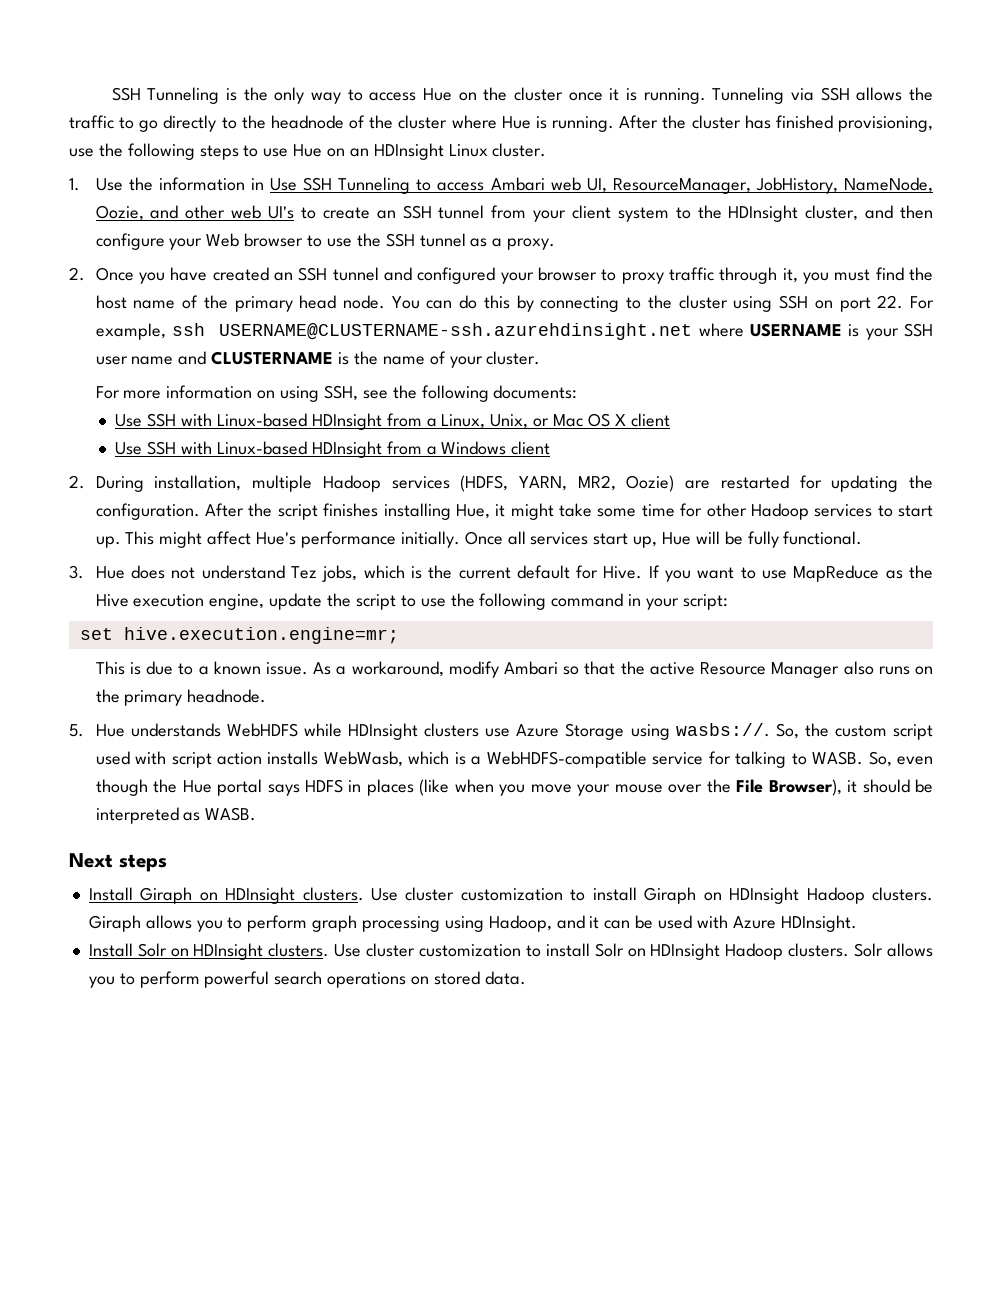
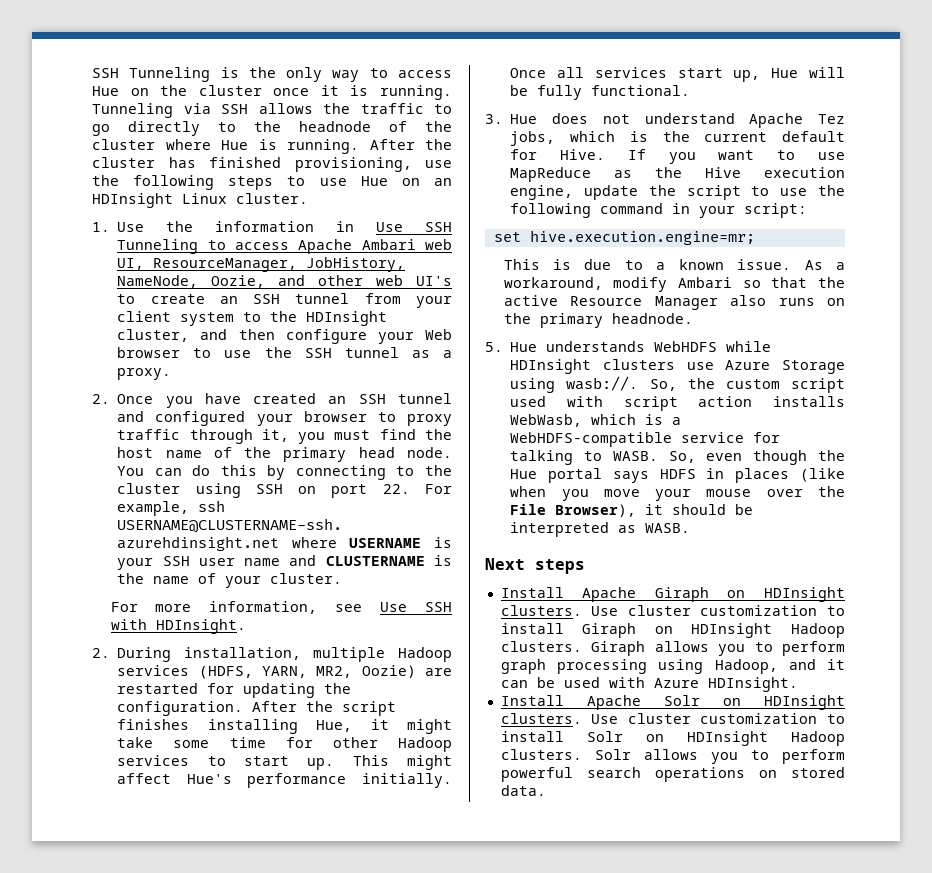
- 1. Use the information in Use SSH Tunneling to access Ambari web UI, ResourceManager, JobHistory, NameNode, Oozie, and other web UI's to create an SSH tunnel from your client system to the HDInsight cluster, and then configure your Web browser to use the SSH tunnel as a proxy.
+ 1. Use the information in Use SSH Tunneling to access Apache Ambari web UI, ResourceManager, JobHistory, NameNode, Oozie, and other web UI's to create an SSH tunnel from your client system to the HDInsight cluster, and then configure your Web browser to use the SSH tunnel as a proxy.
- For more information on using SSH, see the following documents:
- Use SSH with Linux-based HDInsight from a Linux, Unix, or Mac OS X client
- Use SSH with Linux-based HDInsight from a Windows client
+ For more information, see Use SSH with HDInsight.
- 3. Hue does not understand Tez jobs, which is the current default for Hive.
+ 3. Hue does not understand Apache Tez jobs, which is the current default for Hive.
- 5. Hue understands WebHDFS while HDInsight clusters use Azure Storage using wasbs://.
+ 5. Hue understands WebHDFS while HDInsight clusters use Azure Storage using wasb://.
- Install Giraph on HDInsight clusters.
+ Install Apache Giraph on HDInsight clusters.
- Install Solr on HDInsight clusters.
+ Install Apache Solr on HDInsight clusters.

